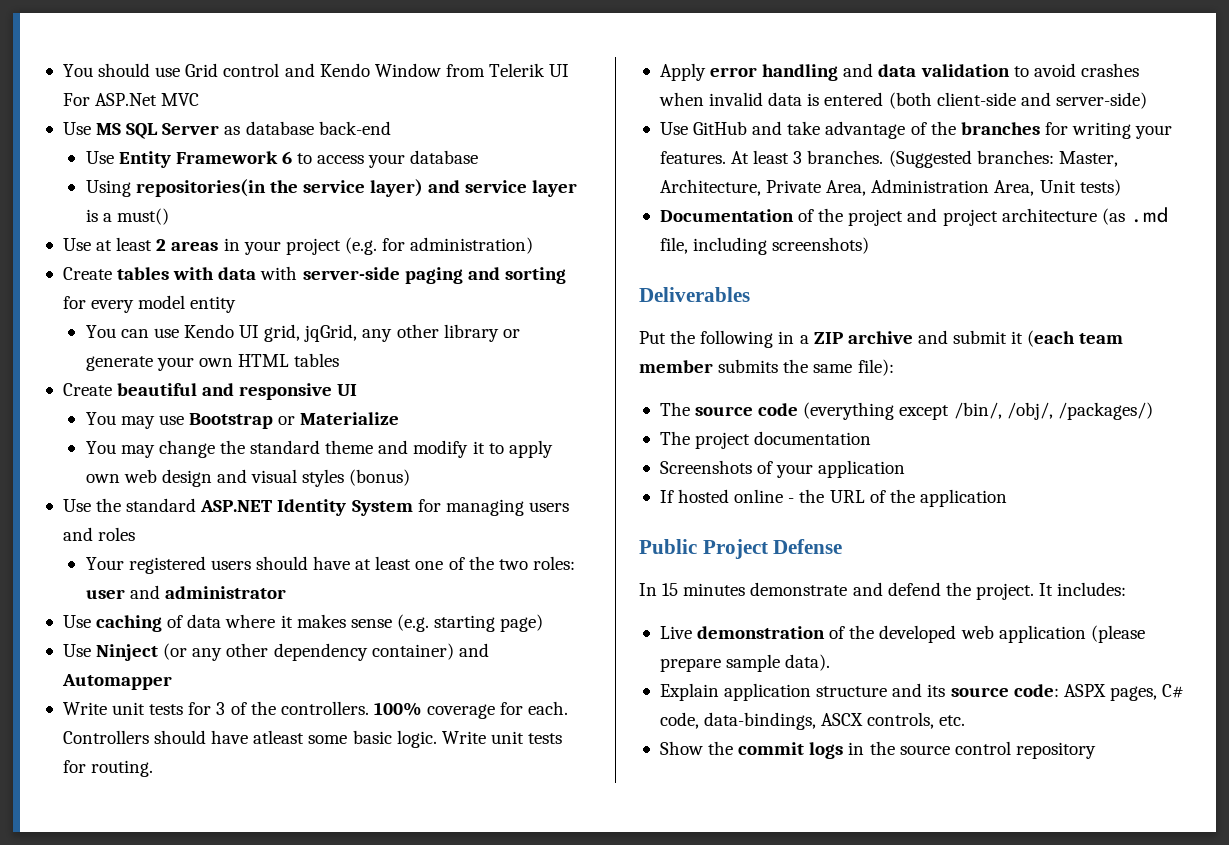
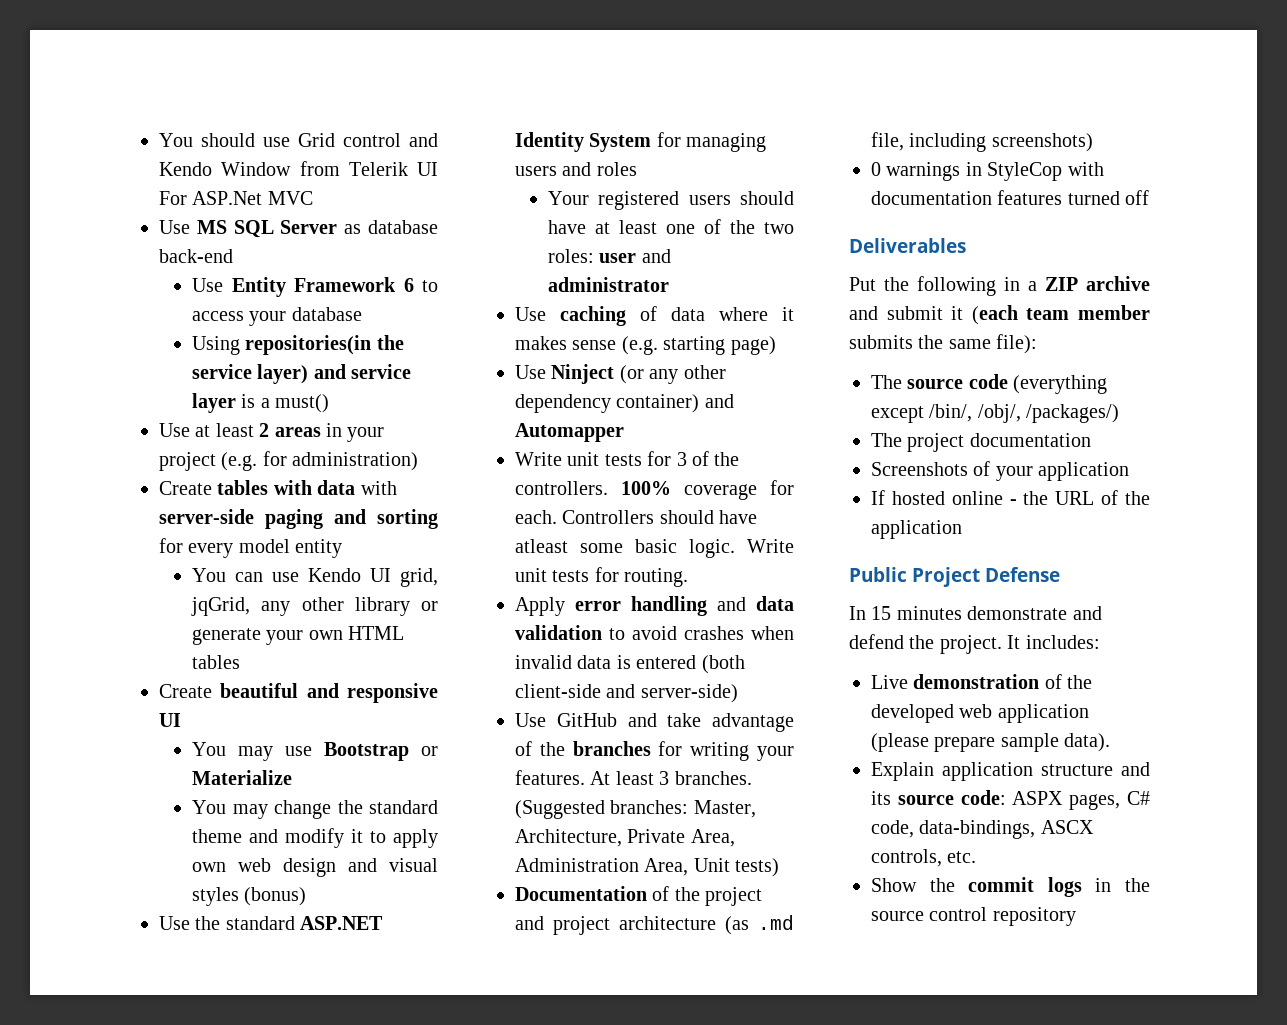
+ 0 warnings in StyleCop with documentation features turned off

